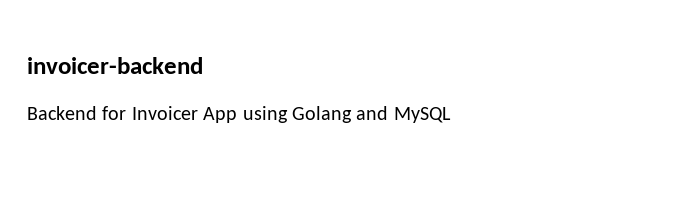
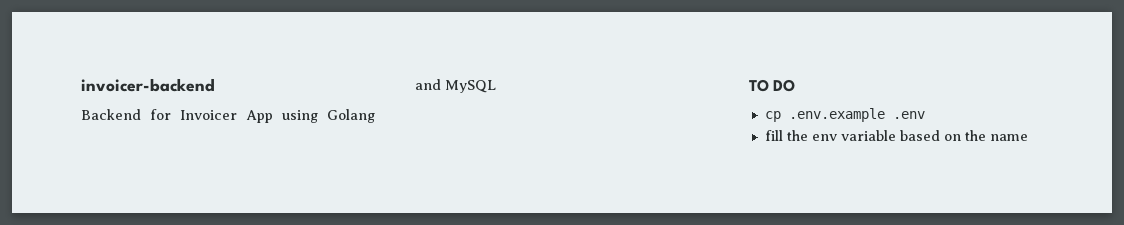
+ TO DO
+ cp .env.example .env
+ fill the env variable based on the name

